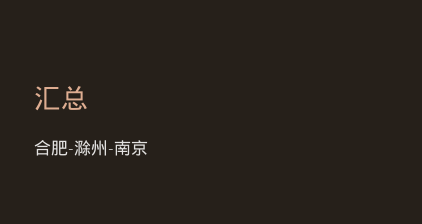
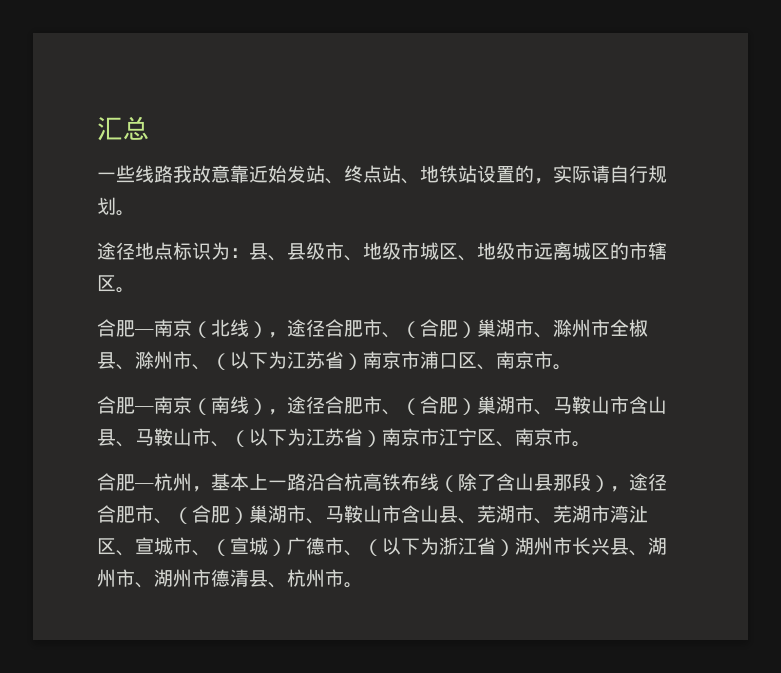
- 合肥-滁州-南京
+ 一些线路我故意靠近始发站、终点站、地铁站设置的，实际请自行规划。
+ 途径地点标识为：县、县级市、地级市城区、地级市远离城区的市辖区。
+ 合肥—南京（北线），途径合肥市、（合肥）巢湖市、滁州市全椒县、滁州市、（以下为江苏省）南京市浦口区、南京市。
+ 合肥—南京（南线），途径合肥市、（合肥）巢湖市、马鞍山市含山县、马鞍山市、（以下为江苏省）南京市江宁区、南京市。
+ 合肥—杭州，基本上一路沿合杭高铁布线（除了含山县那段），途径合肥市、（合肥）巢湖市、马鞍山市含山县、芜湖市、芜湖市湾沚区、宣城市、（宣城）广德市、（以下为浙江省）湖州市长兴县、湖州市、湖州市德清县、杭州市。

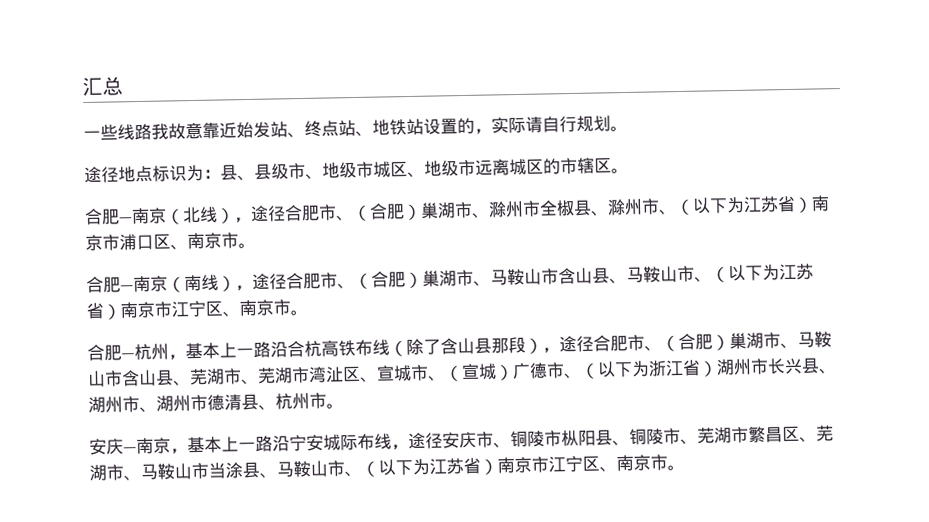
+ 安庆—南京，基本上一路沿宁安城际布线，途径安庆市、铜陵市枞阳县、铜陵市、芜湖市繁昌区、芜湖市、马鞍山市当涂县、马鞍山市、（以下为江苏省）南京市江宁区、南京市。

